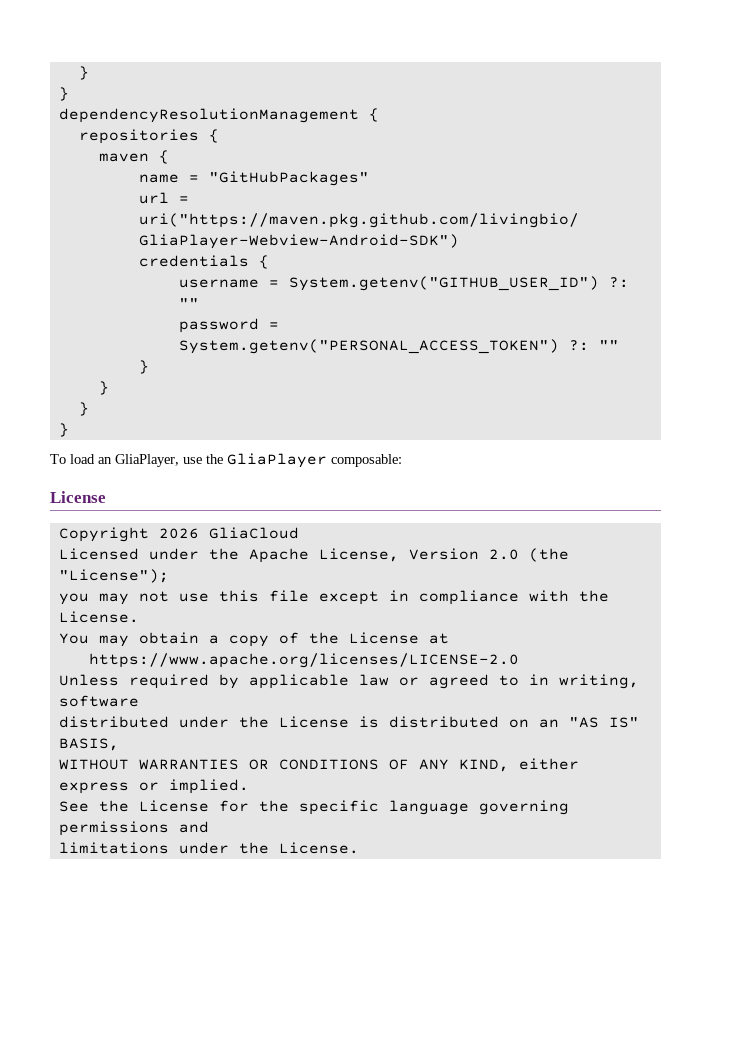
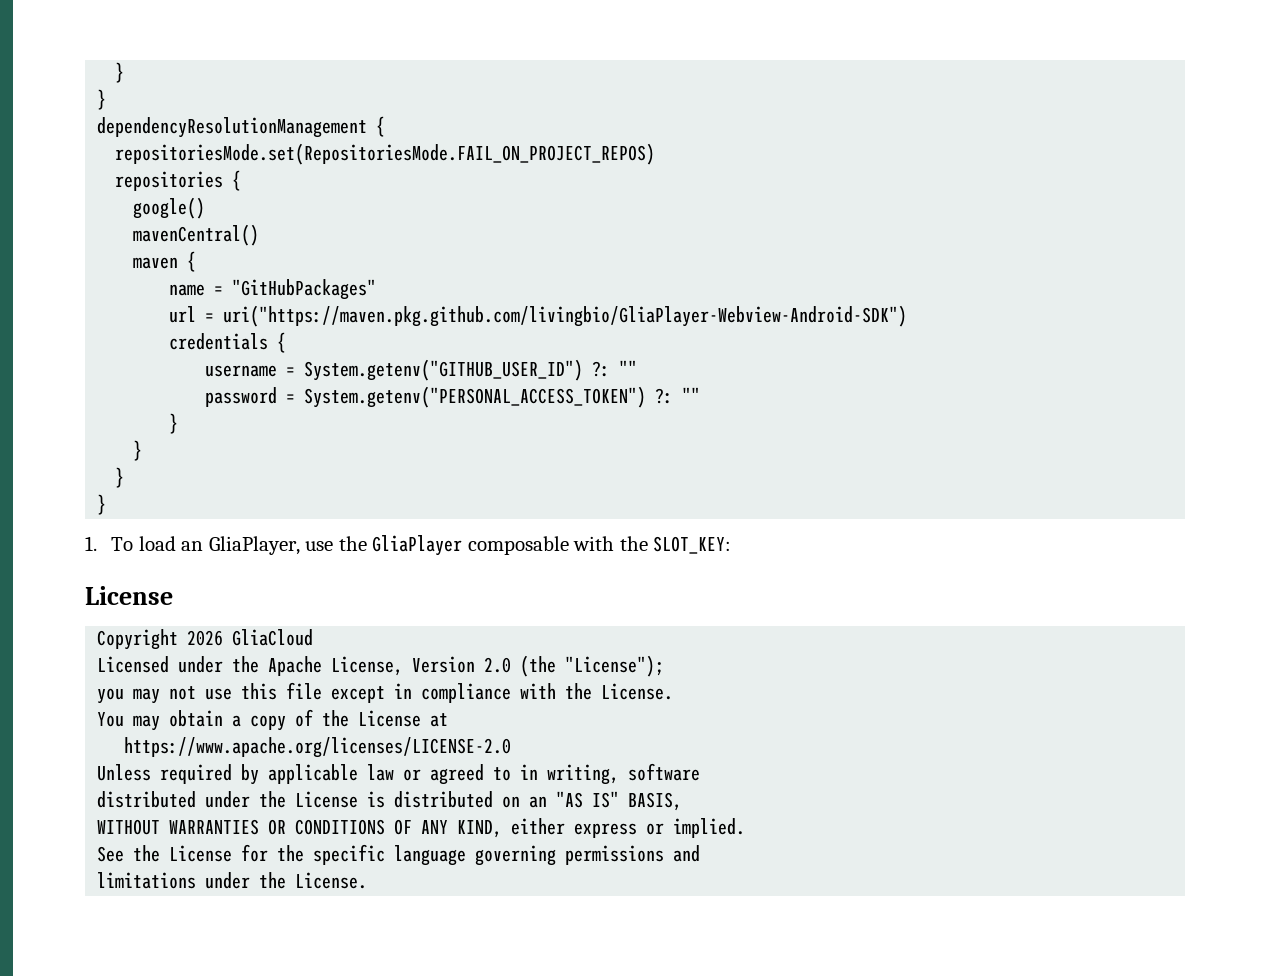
+ repositoriesMode.set(RepositoriesMode.FAIL_ON_PROJECT_REPOS)
+ google()
+ mavenCentral()
- To load an GliaPlayer, use the GliaPlayer composable:
+ 1. To load an GliaPlayer, use the GliaPlayer composable with the SLOT_KEY:

